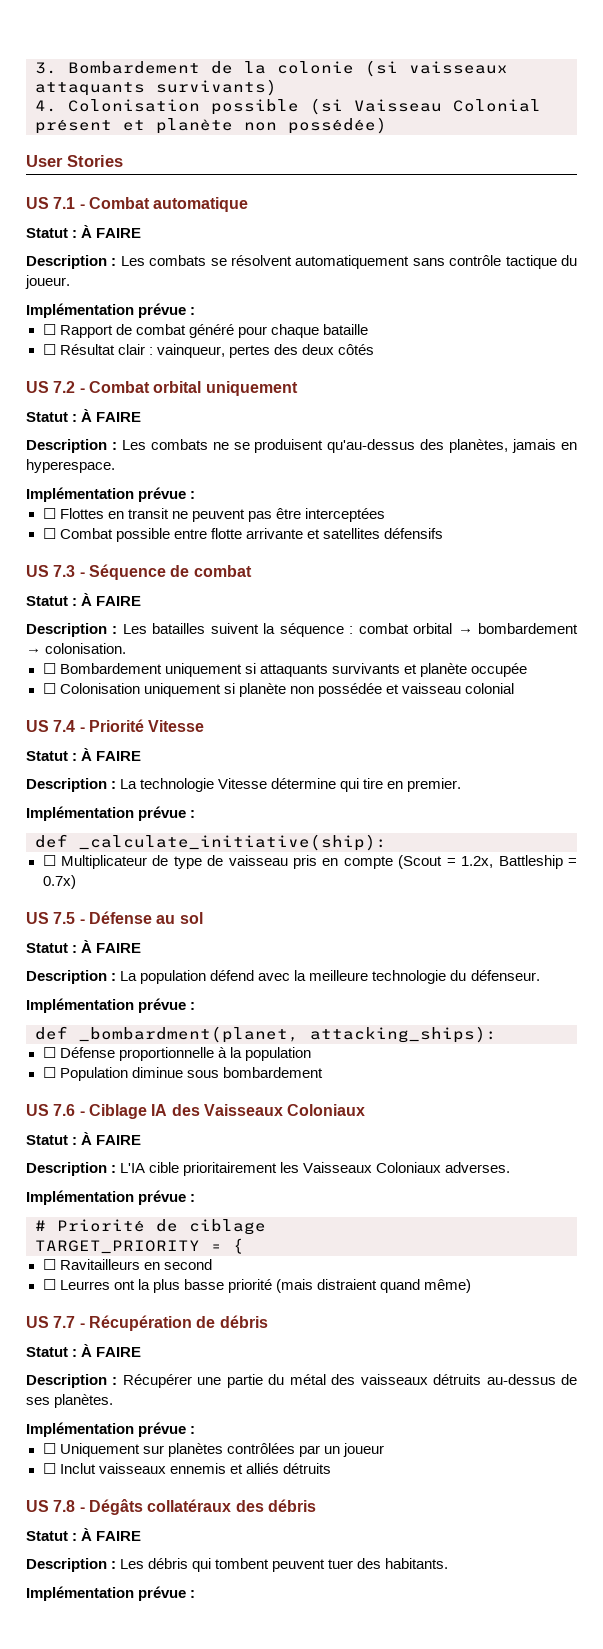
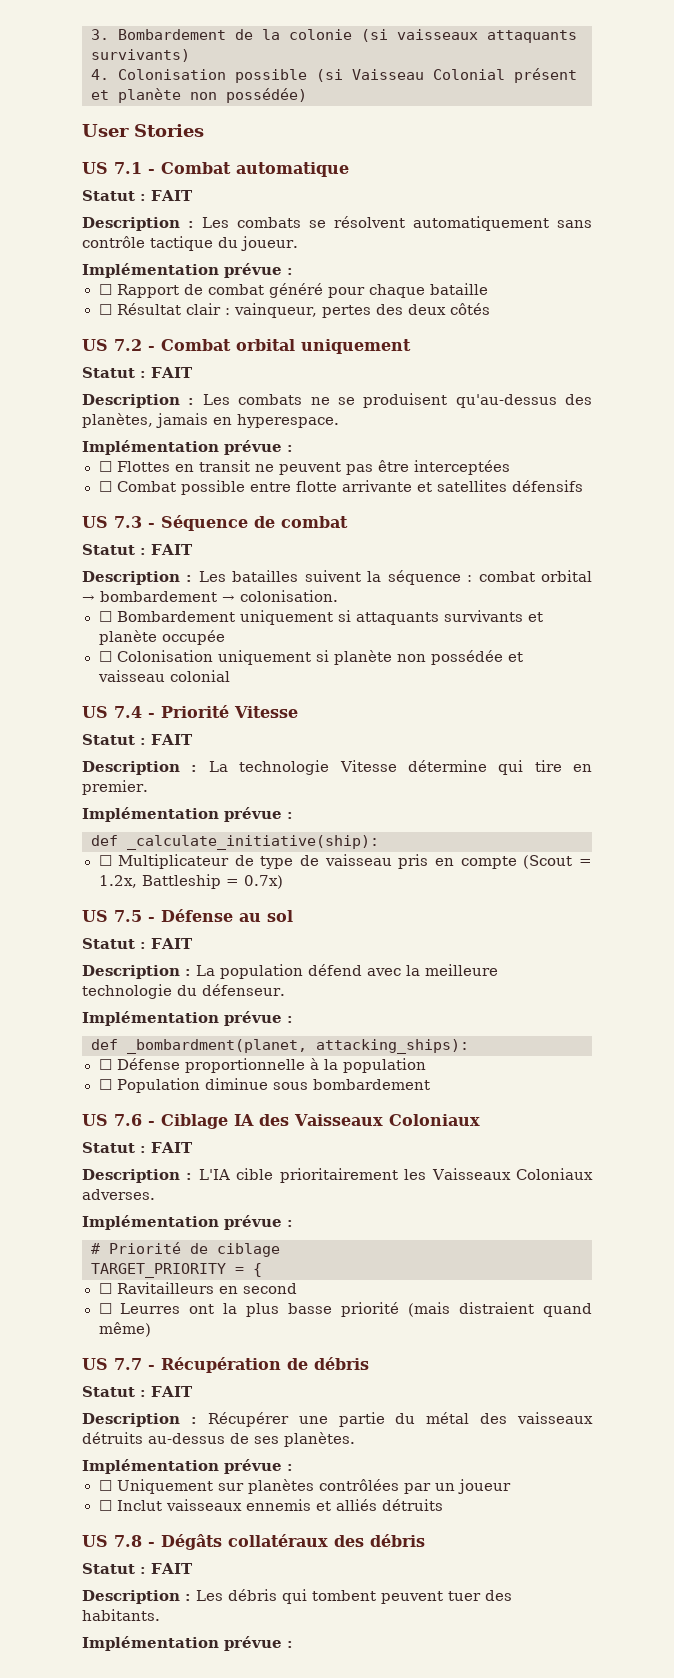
  US 7.1 - Combat automatique
- Statut : À FAIRE
+ Statut : FAIT
  US 7.2 - Combat orbital uniquement
- Statut : À FAIRE
+ Statut : FAIT
  US 7.3 - Séquence de combat
- Statut : À FAIRE
+ Statut : FAIT
  US 7.4 - Priorité Vitesse
- Statut : À FAIRE
+ Statut : FAIT
  US 7.5 - Défense au sol
- Statut : À FAIRE
+ Statut : FAIT
  US 7.6 - Ciblage IA des Vaisseaux Coloniaux
- Statut : À FAIRE
+ Statut : FAIT
  US 7.7 - Récupération de débris
- Statut : À FAIRE
+ Statut : FAIT
  US 7.8 - Dégâts collatéraux des débris
- Statut : À FAIRE
+ Statut : FAIT

